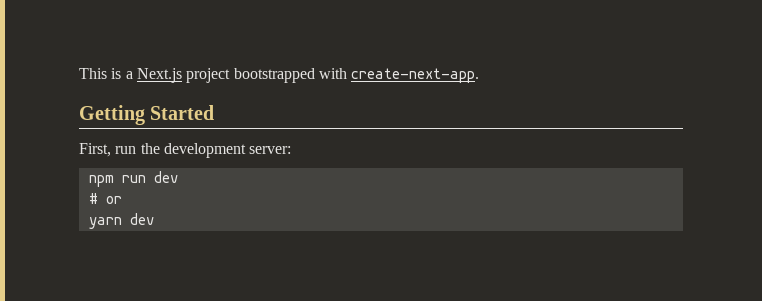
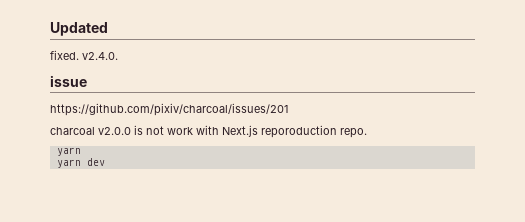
- This is a Next.js project bootstrapped with create-next-app.
- Getting Started
- First, run the development server:
- npm run dev
- # or
+ Updated
+ fixed. v2.4.0.
+ issue
+ https://github.com/pixiv/charcoal/issues/201
+ charcoal v2.0.0 is not work with Next.js reporoduction repo.
+ yarn

